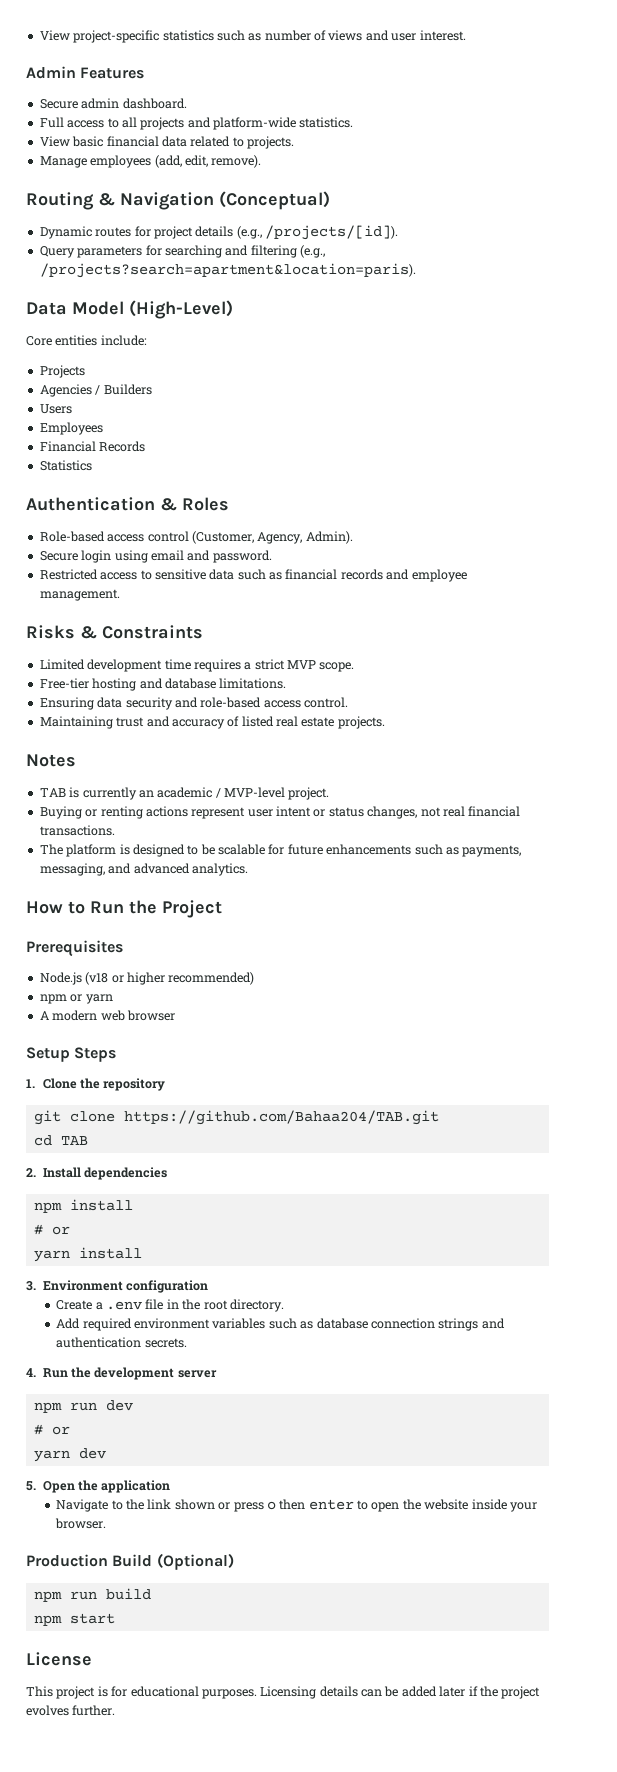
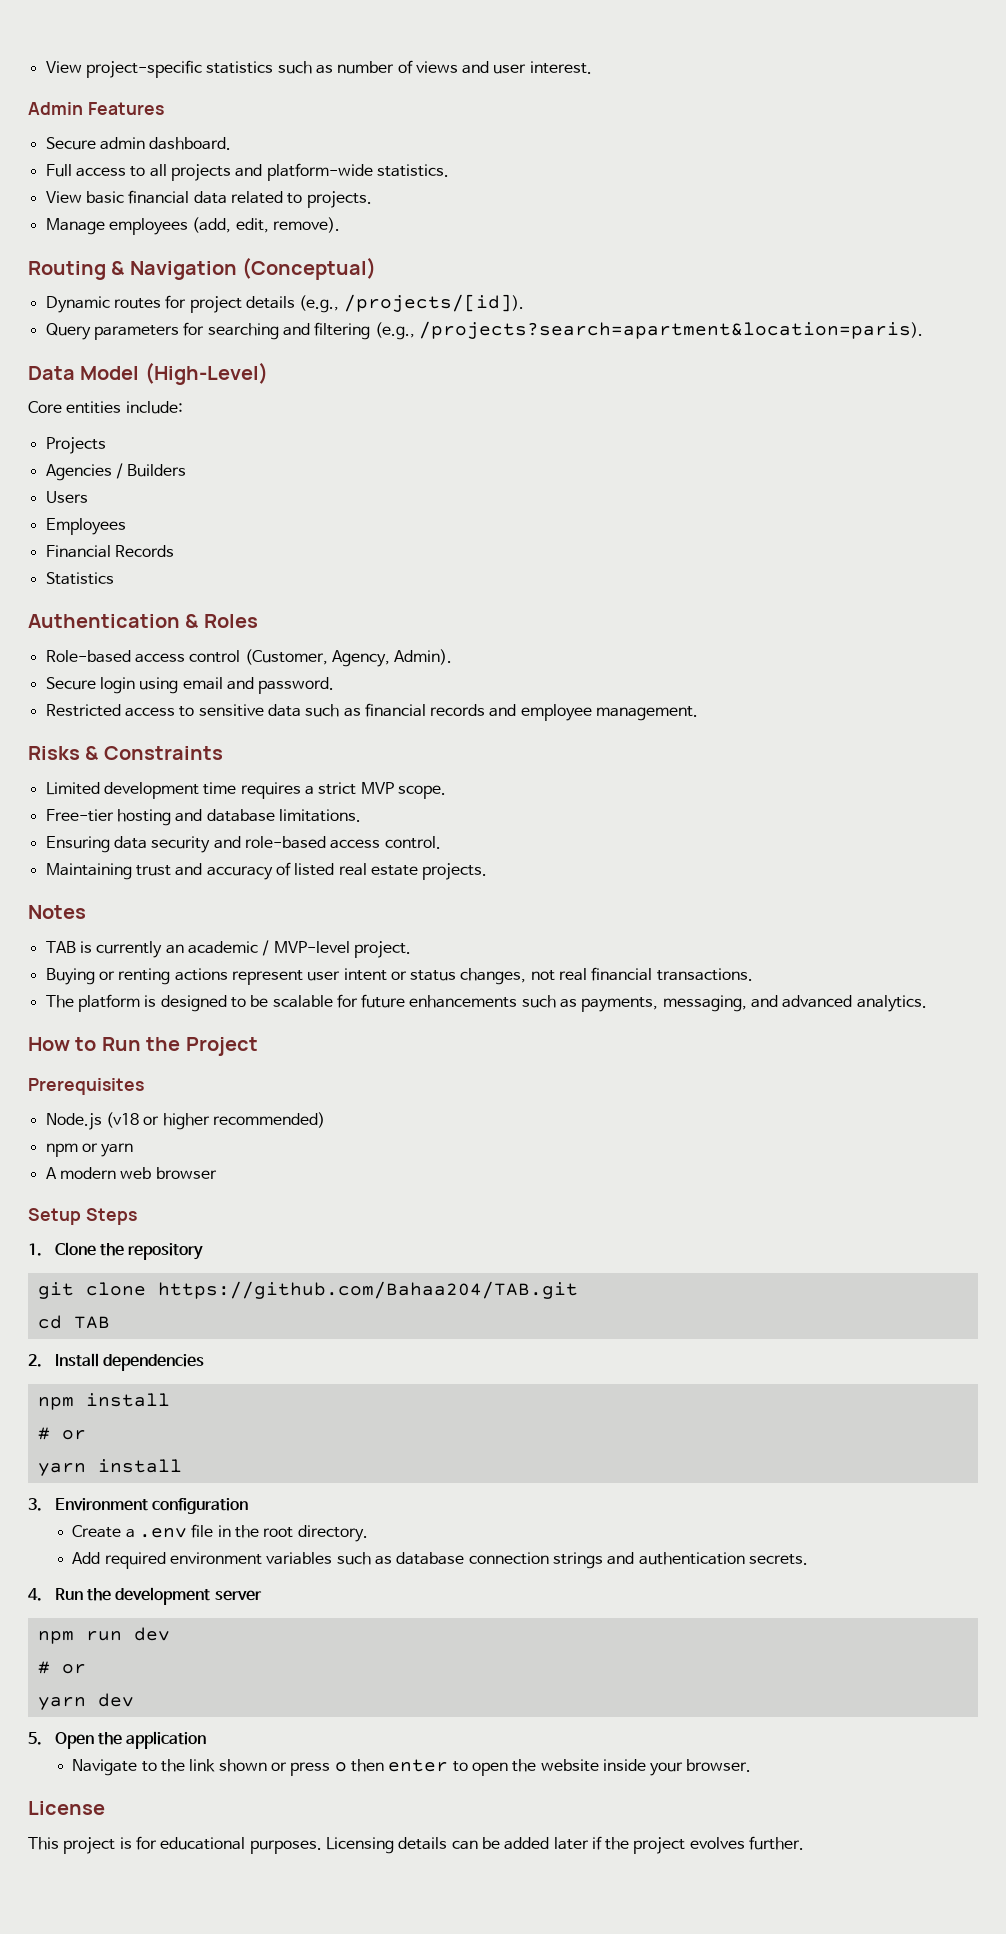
- Production Build (Optional)
- npm run build
- npm start

